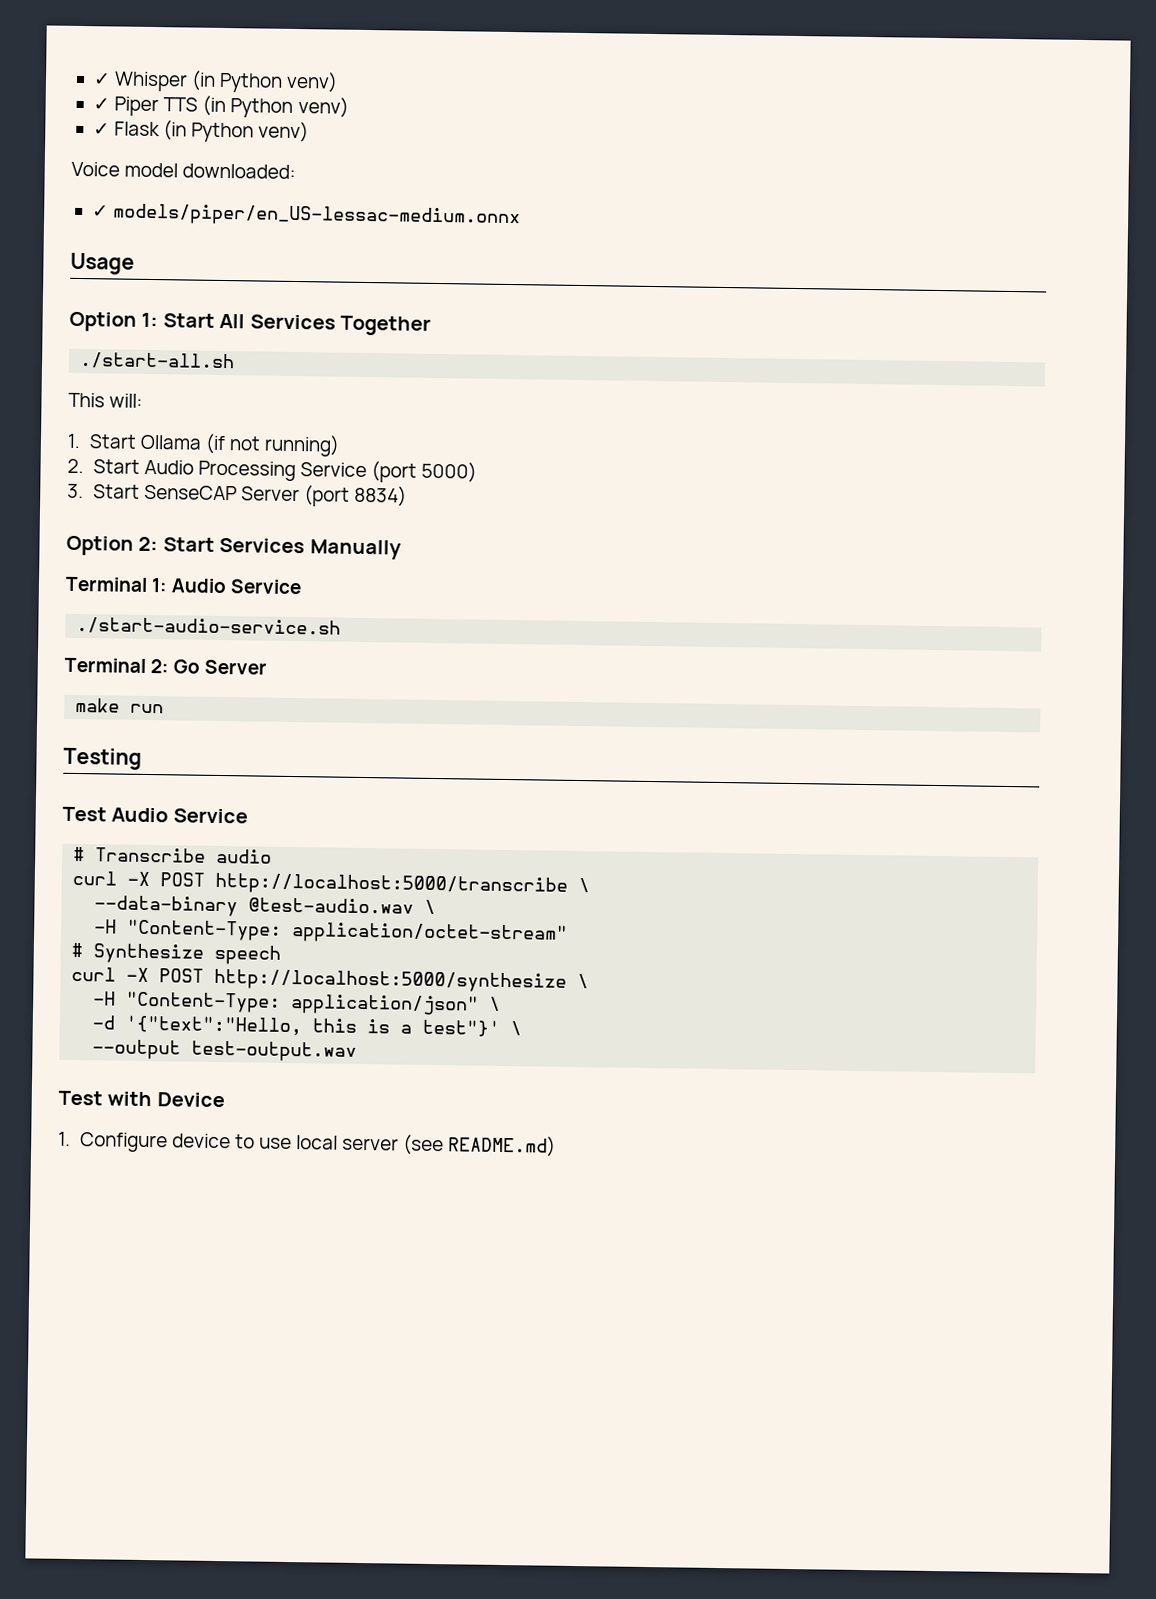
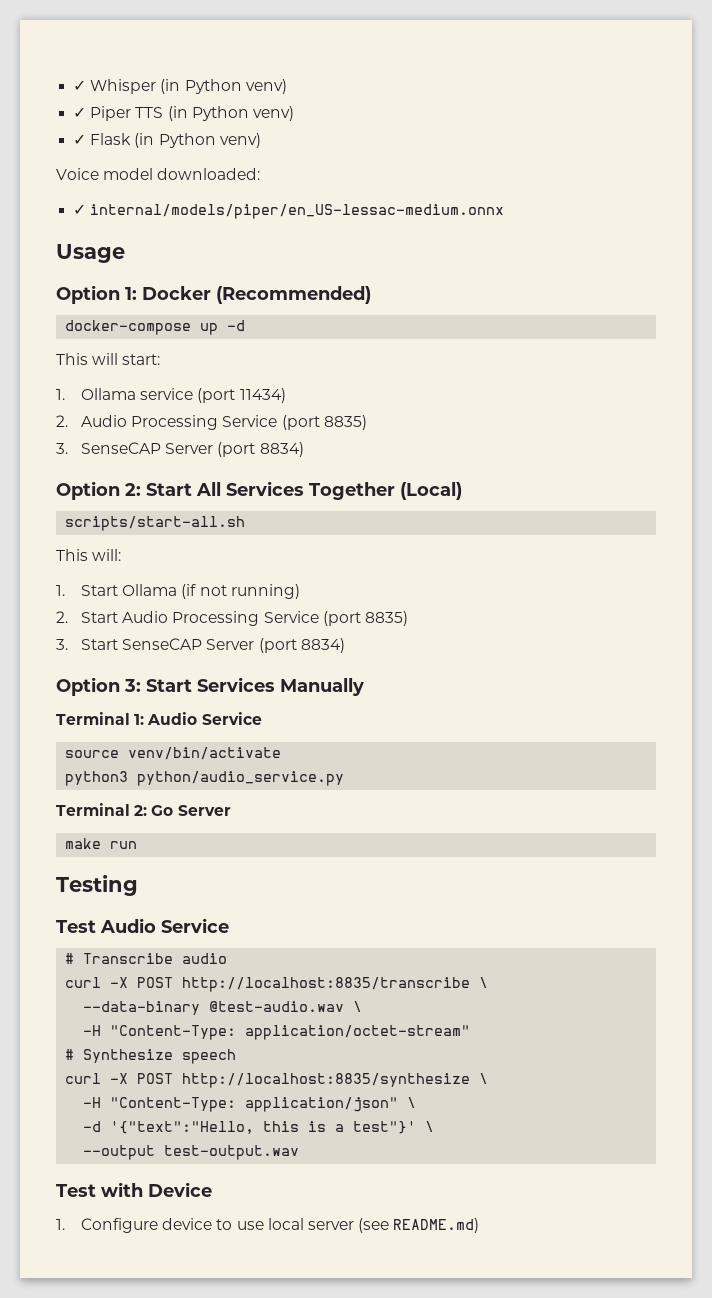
- ✓ models/piper/en_US-lessac-medium.onnx
+ ✓ internal/models/piper/en_US-lessac-medium.onnx
- Option 1: Start All Services Together
- ./start-all.sh
+ Option 1: Docker (Recommended)
+ docker-compose up -d
+ This will start:
+ 1. Ollama service (port 11434)
+ 2. Audio Processing Service (port 8835)
+ 3. SenseCAP Server (port 8834)
+ Option 2: Start All Services Together (Local)
+ scripts/start-all.sh
- 2. Start Audio Processing Service (port 5000)
+ 2. Start Audio Processing Service (port 8835)
- Option 2: Start Services Manually
+ Option 3: Start Services Manually
- ./start-audio-service.sh
+ source venv/bin/activate
+ python3 python/audio_service.py
- curl -X POST http://localhost:5000/transcribe \
+ curl -X POST http://localhost:8835/transcribe \
- curl -X POST http://localhost:5000/synthesize \
+ curl -X POST http://localhost:8835/synthesize \

